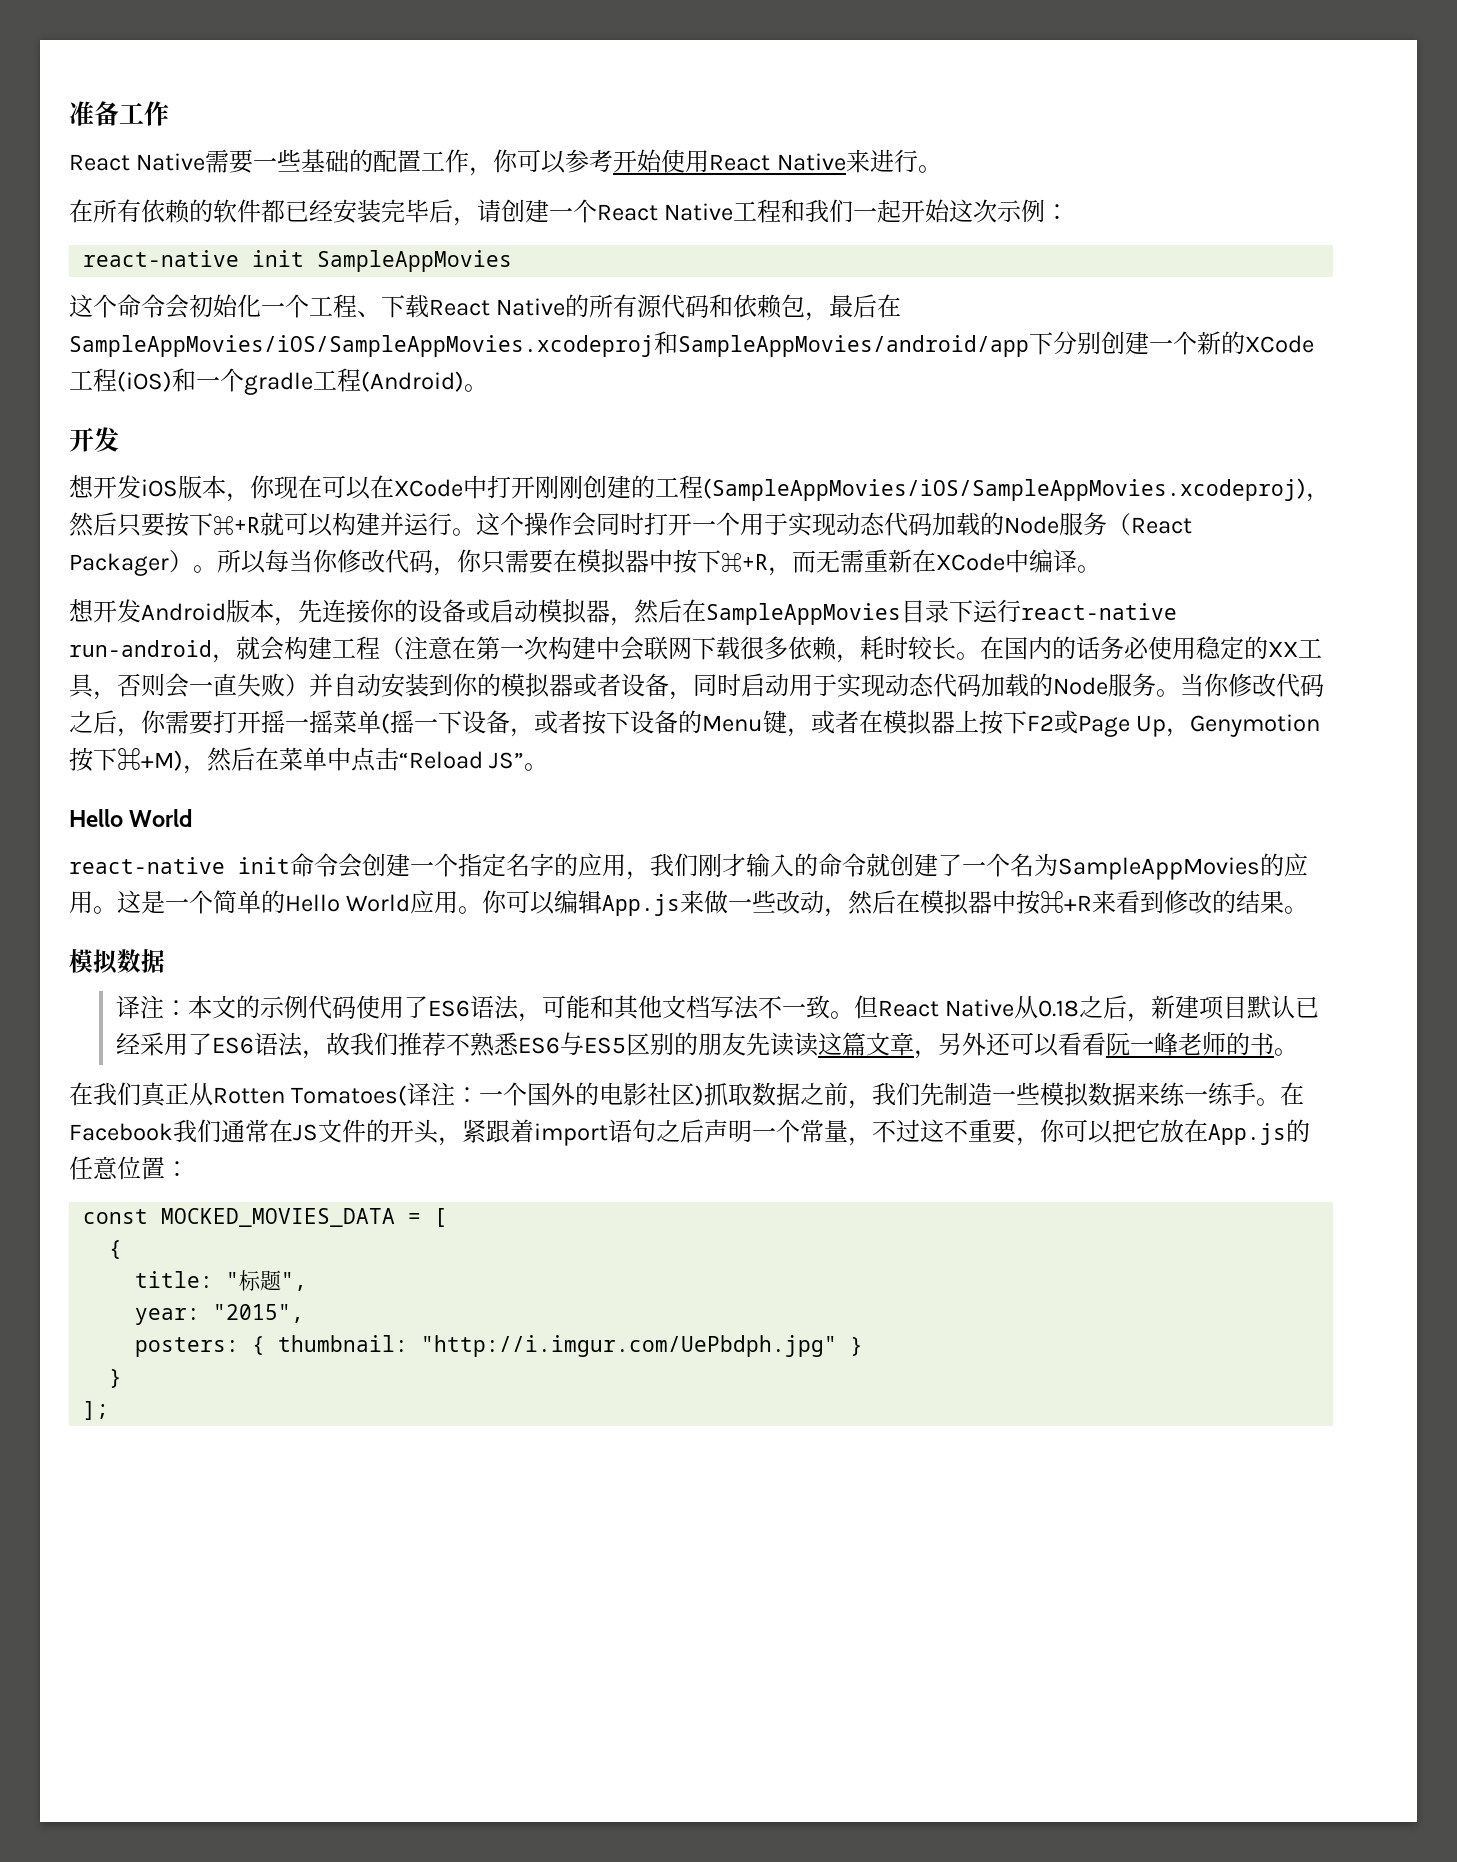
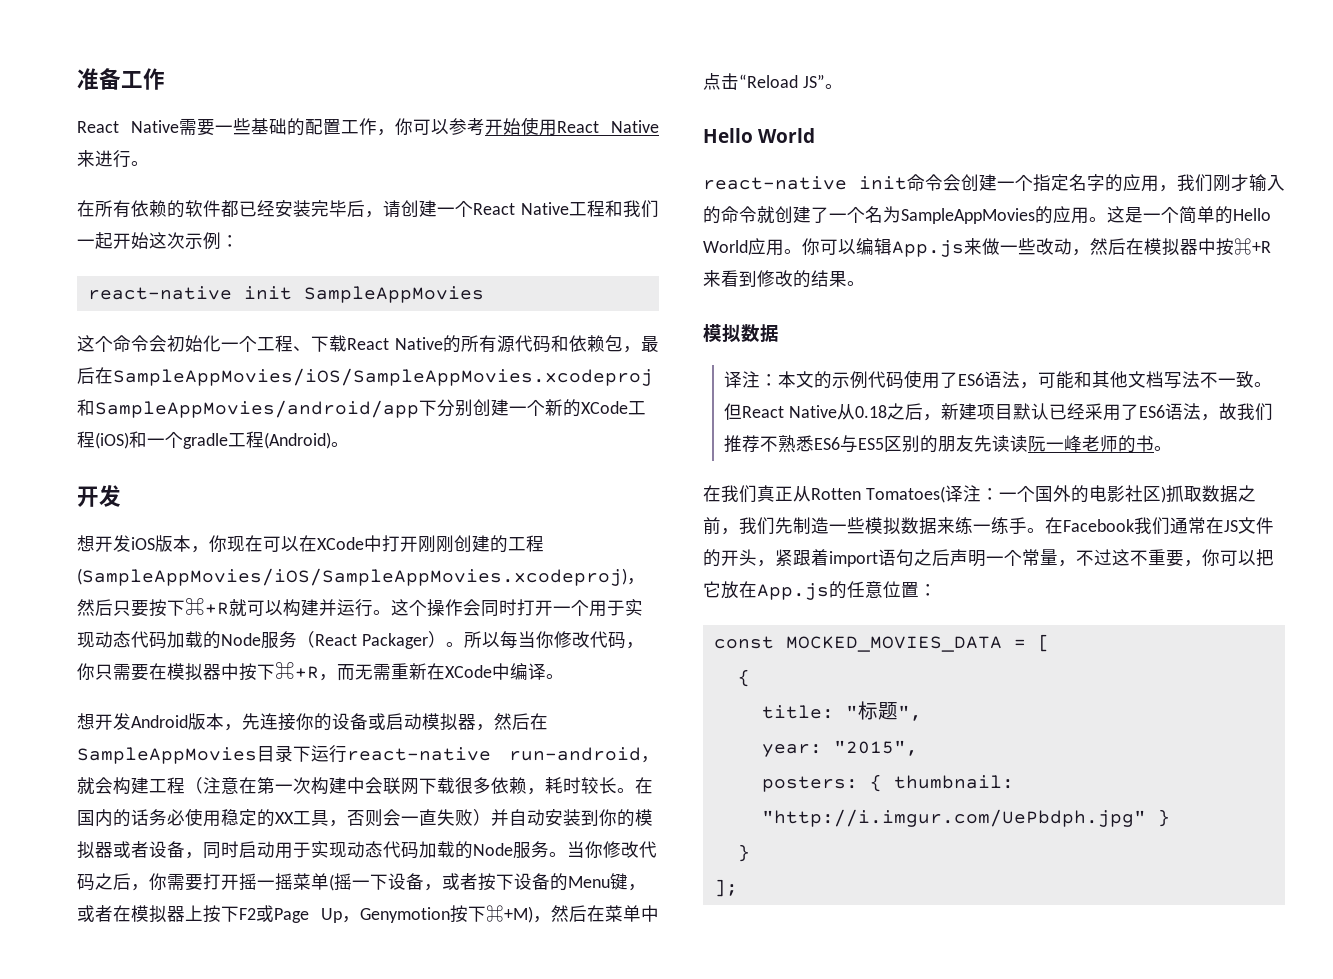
- 但React Native从0.18之后，新建项目默认已经采用了ES6语法，故我们推荐不熟悉ES6与ES5区别的朋友先读读这篇文章，另外还可以看看阮一峰老师的书。
+ 但React Native从0.18之后，新建项目默认已经采用了ES6语法，故我们推荐不熟悉ES6与ES5区别的朋友先读读阮一峰老师的书。

